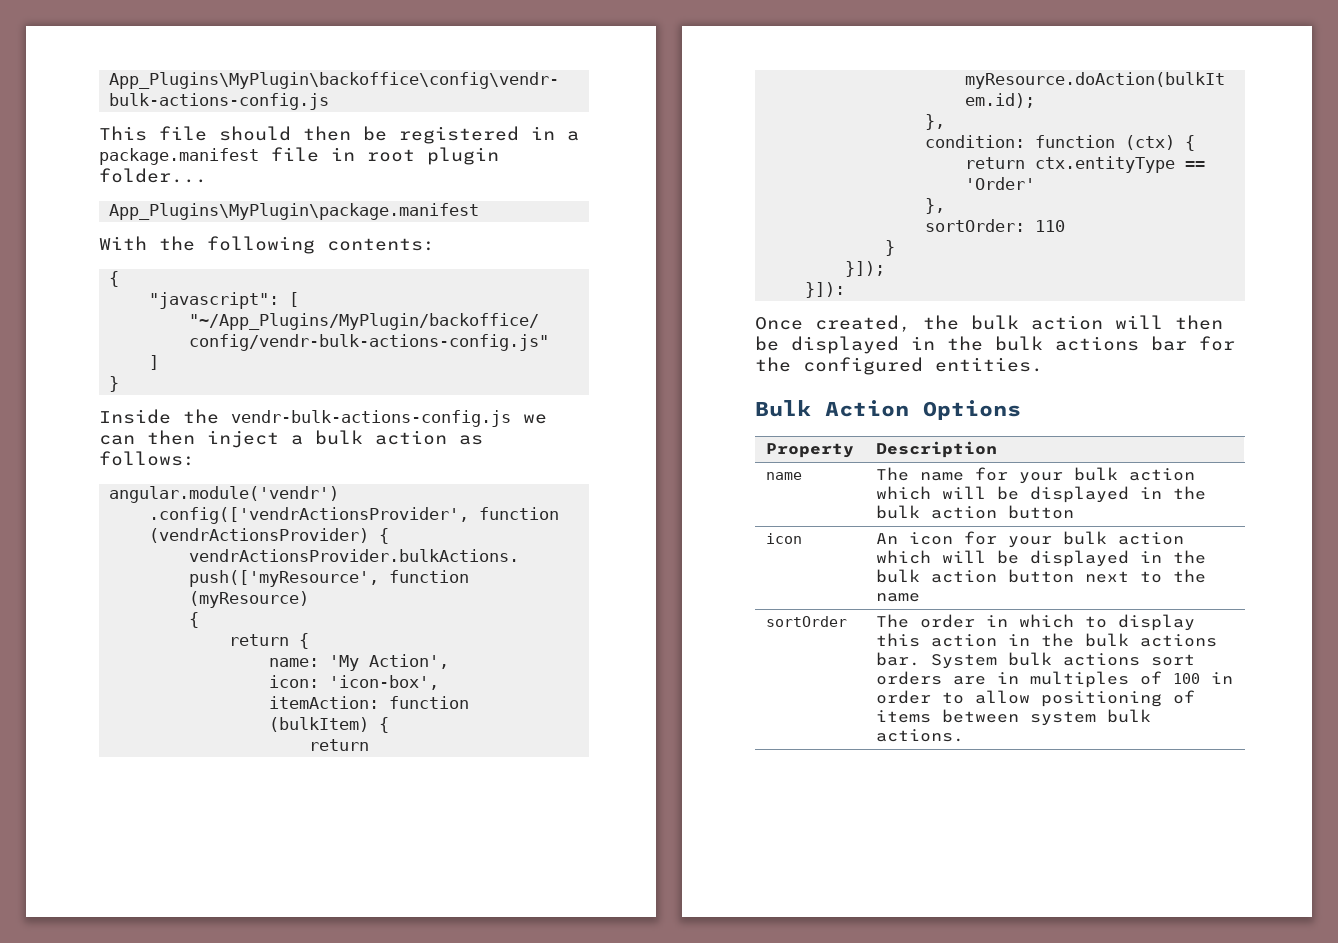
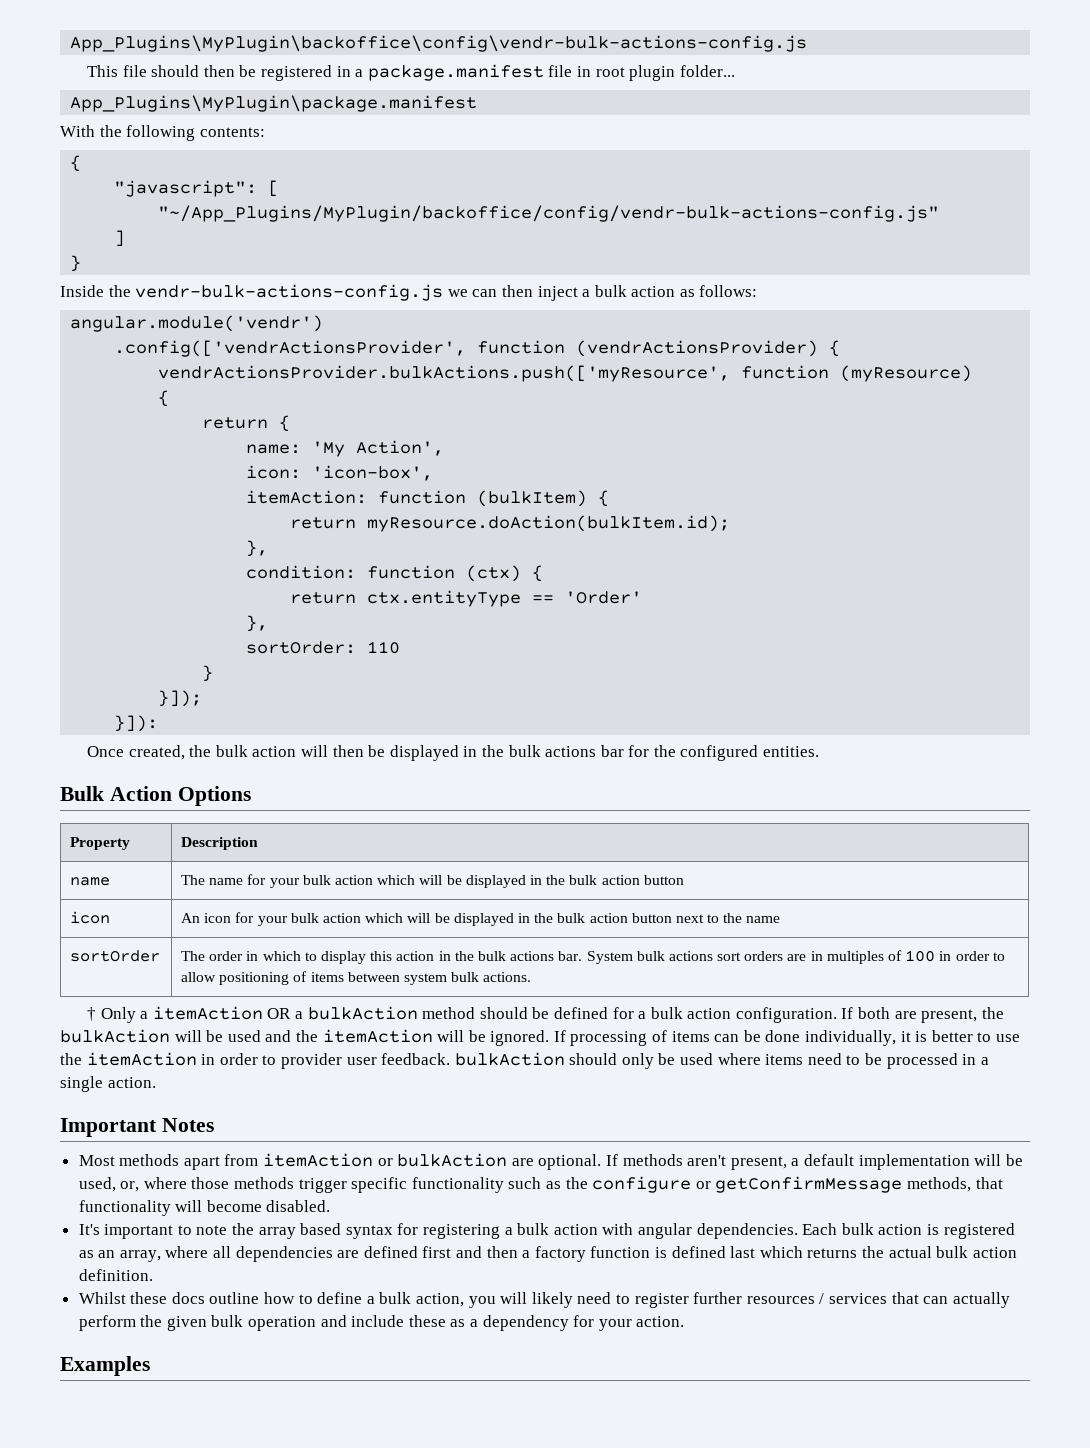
+ † Only a itemAction OR a bulkAction method should be defined for a bulk action configuration. If both are present, the bulkAction will be used and the itemAction will be ignored. If processing of items can be done individually, it is better to use the itemAction in order to provider user feedback. bulkAction should only be used where items need to be processed in a single action.
+ Important Notes
+ Most methods apart from itemAction or bulkAction are optional. If methods aren't present, a default implementation will be used, or, where those methods trigger specific functionality such as the configure or getConfirmMessage methods, that functionality will become disabled.
+ It's important to note the array based syntax for registering a bulk action with angular dependencies. Each bulk action is registered as an array, where all dependencies are defined first and then a factory function is defined last which returns the actual bulk action definition.
+ Whilst these docs outline how to define a bulk action, you will likely need to register further resources / services that can actually perform the given bulk operation and include these as a dependency for your action.
+ Examples

